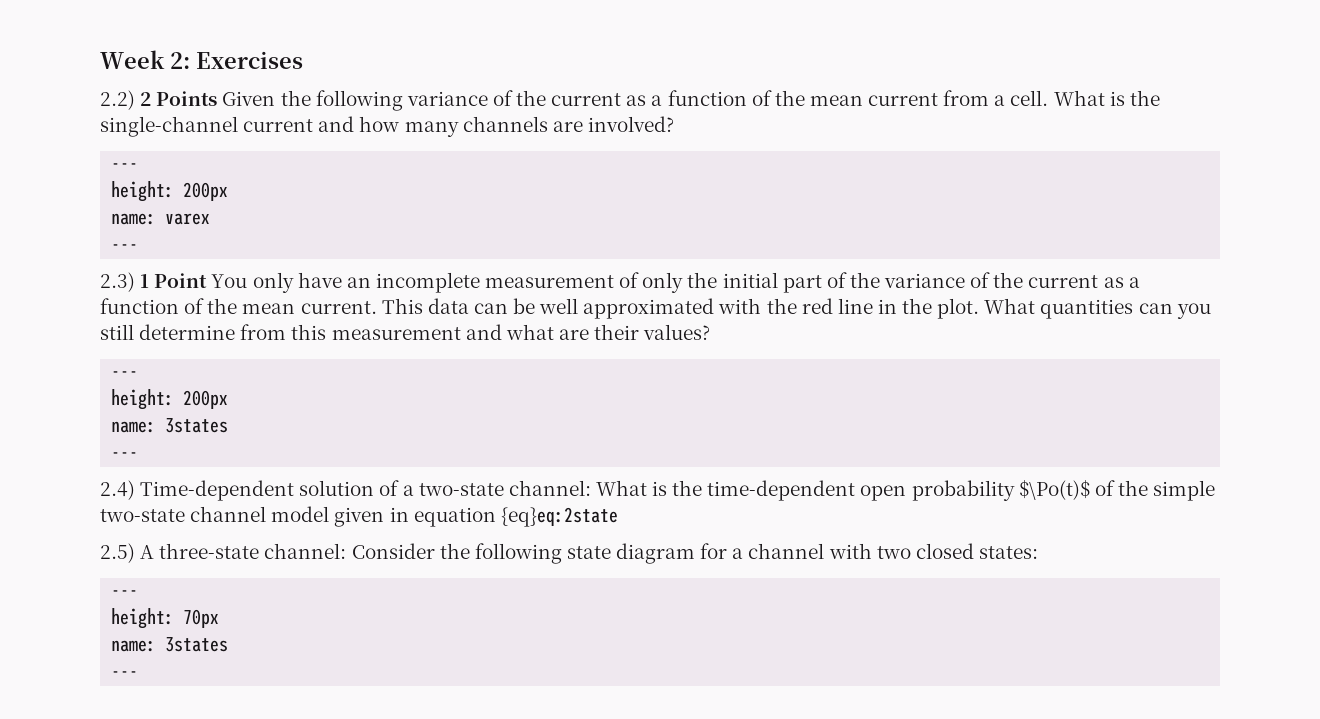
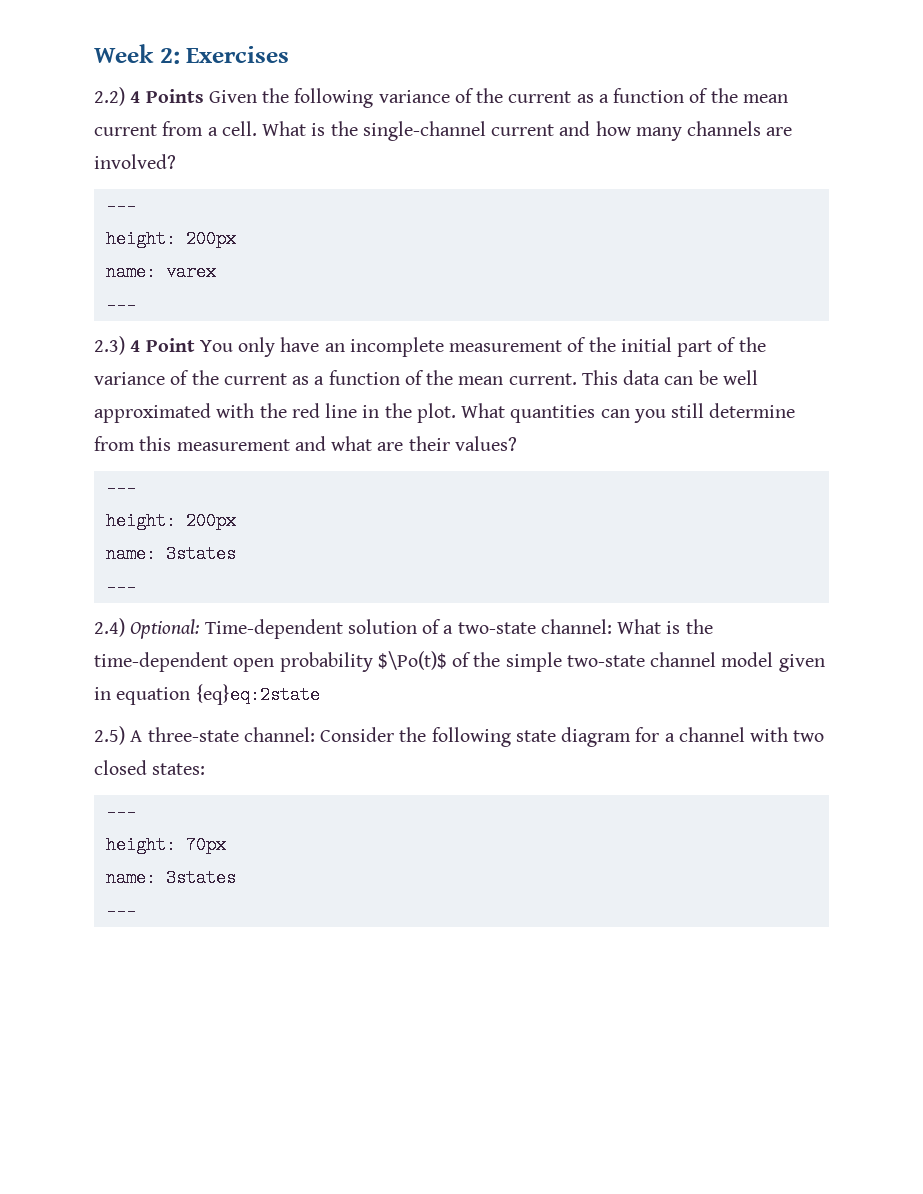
- 2.2) 2 Points Given the following variance of the current as a function of the mean current from a cell.
+ 2.2) 4 Points Given the following variance of the current as a function of the mean current from a cell.
- 2.3) 1 Point You only have an incomplete measurement of only the initial part of the variance of the current as a function of the mean current.
+ 2.3) 4 Point You only have an incomplete measurement of the initial part of the variance of the current as a function of the mean current.
- 2.4) Time-dependent solution of a two-state channel: What is the time-dependent open probability $\Po(t)$ of the simple two-state channel model given in equation {eq}eq:2state
+ 2.4) Optional: Time-dependent solution of a two-state channel: What is the time-dependent open probability $\Po(t)$ of the simple two-state channel model given in equation {eq}eq:2state

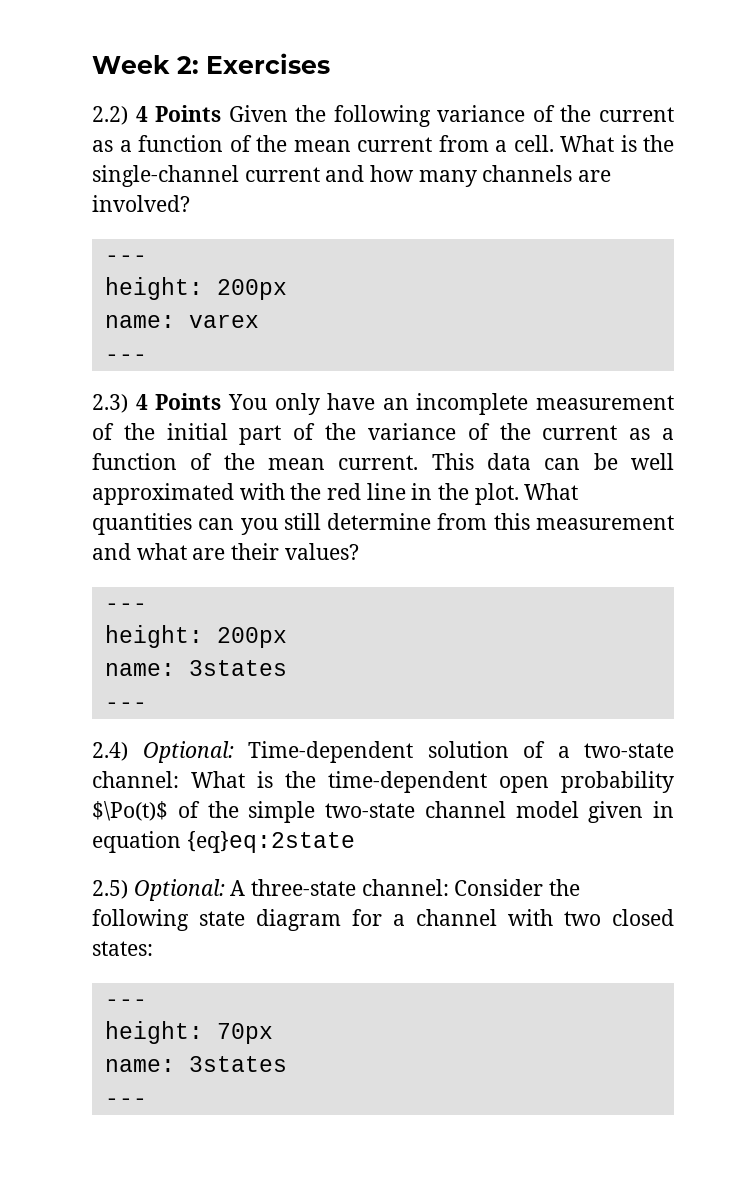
- 2.3) 4 Point You only have an incomplete measurement of the initial part of the variance of the current as a function of the mean current.
+ 2.3) 4 Points You only have an incomplete measurement of the initial part of the variance of the current as a function of the mean current.
- 2.5) A three-state channel: Consider the following state diagram for a channel with two closed states:
+ 2.5) Optional: A three-state channel: Consider the following state diagram for a channel with two closed states:

